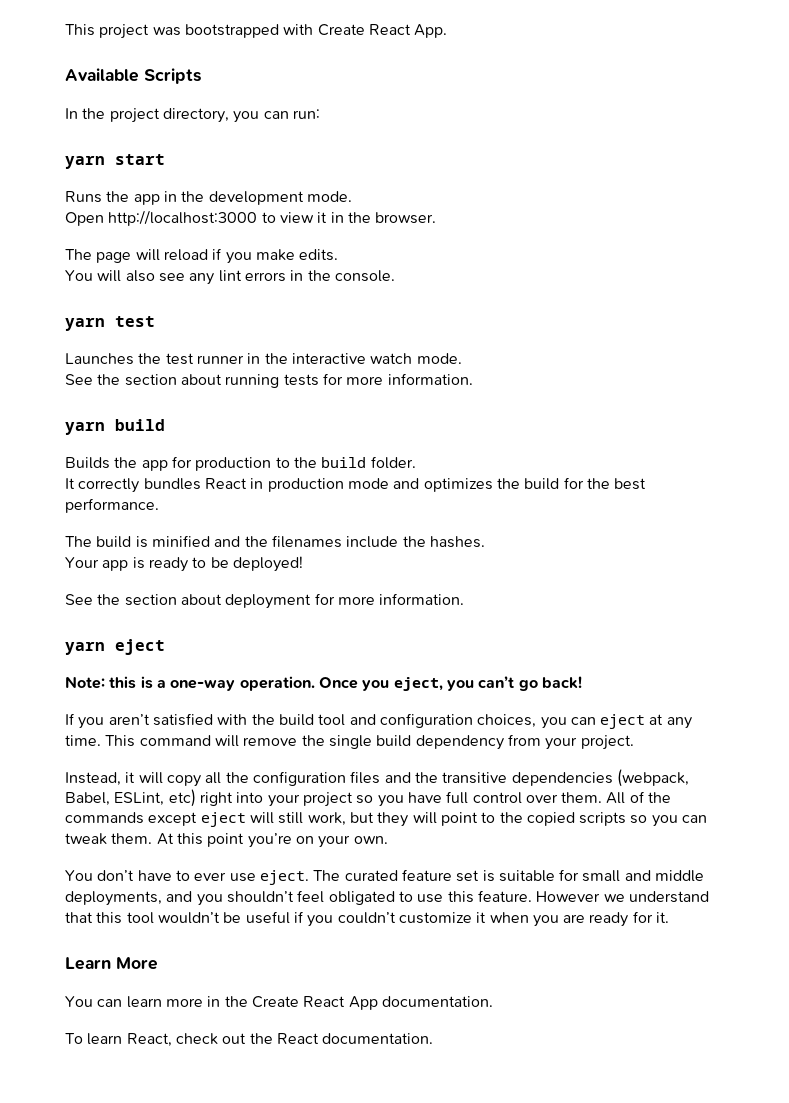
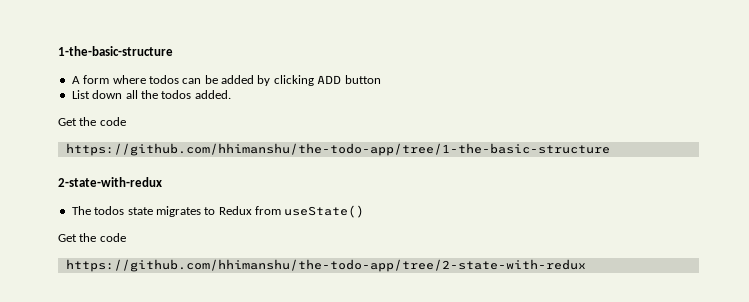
- This project was bootstrapped with Create React App.
- Available Scripts
- In the project directory, you can run:
- yarn start
- Runs the app in the development mode.
- Open http://localhost:3000 to view it in the browser.
- The page will reload if you make edits.
- You will also see any lint errors in the console.
- yarn test
- Launches the test runner in the interactive watch mode.
- See the section about running tests for more information.
- yarn build
- Builds the app for production to the build folder.
- It correctly bundles React in production mode and optimizes the build for the best performance.
- The build is minified and the filenames include the hashes.
- Your app is ready to be deployed!
- See the section about deployment for more information.
- yarn eject
- Note: this is a one-way operation. Once you eject, you can’t go back!
- If you aren’t satisfied with the build tool and configuration choices, you can eject at any time. This command will remove the single build dependency from your project.
- Instead, it will copy all the configuration files and the transitive dependencies (webpack, Babel, ESLint, etc) right into your project so you have full control over them. All of the commands except eject will still work, but they will point to the copied scripts so you can tweak them. At this point you’re on your own.
- You don’t have to ever use eject. The curated feature set is suitable for small and middle deployments, and you shouldn’t feel obligated to use this feature. However we understand that this tool wouldn’t be useful if you couldn’t customize it when you are ready for it.
- Learn More
- You can learn more in the Create React App documentation.
- To learn React, check out the React documentation.
+ 1-the-basic-structure
+ A form where todos can be added by clicking ADD button
+ List down all the todos added.
+ Get the code
+ https://github.com/hhimanshu/the-todo-app/tree/1-the-basic-structure
+ 2-state-with-redux
+ The todos state migrates to Redux from useState()
+ Get the code
+ https://github.com/hhimanshu/the-todo-app/tree/2-state-with-redux

